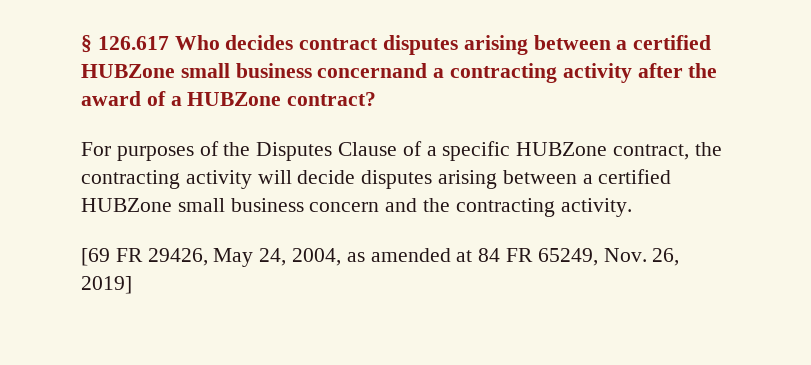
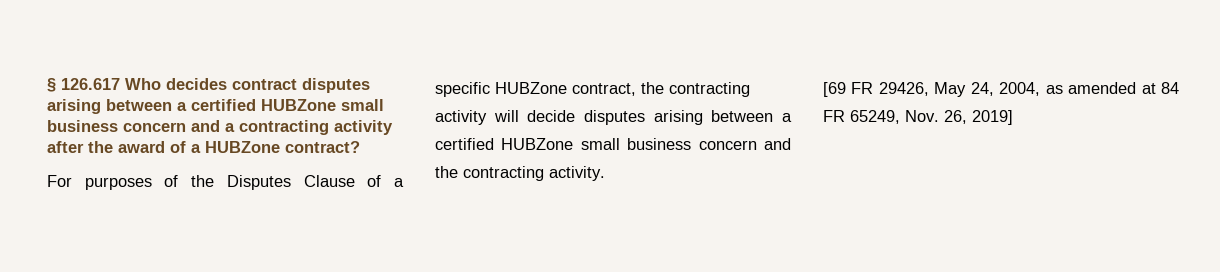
- § 126.617 Who decides contract disputes arising between a certified HUBZone small business concernand a contracting activity after the award of a HUBZone contract?
+ § 126.617 Who decides contract disputes arising between a certified HUBZone small business concern and a contracting activity after the award of a HUBZone contract?

